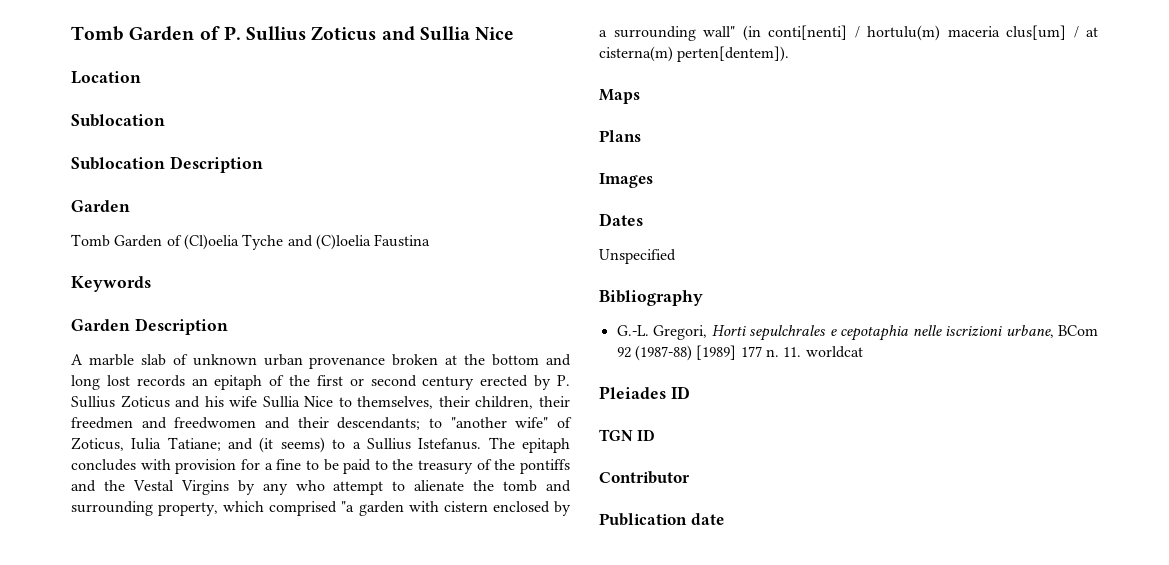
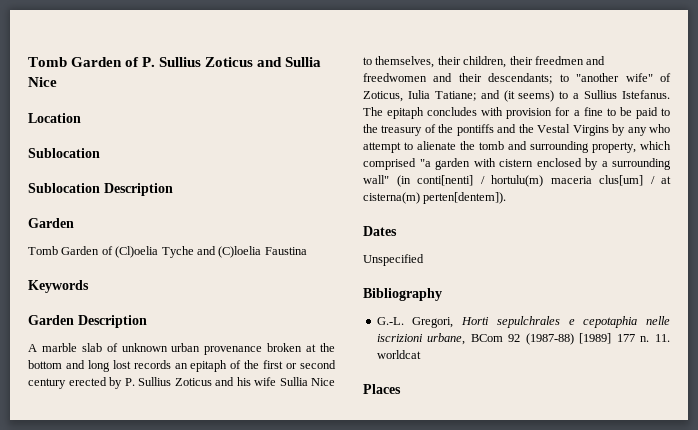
- Maps
- Plans
- Images
- Pleiades ID
- TGN ID
- Contributor
- Publication date
+ Places

